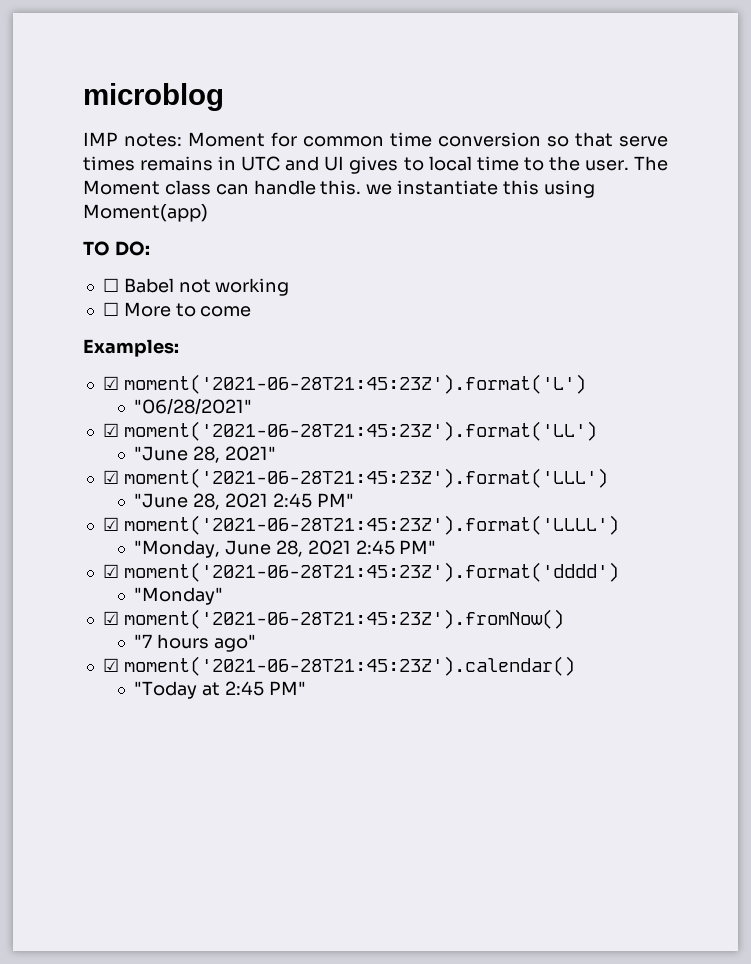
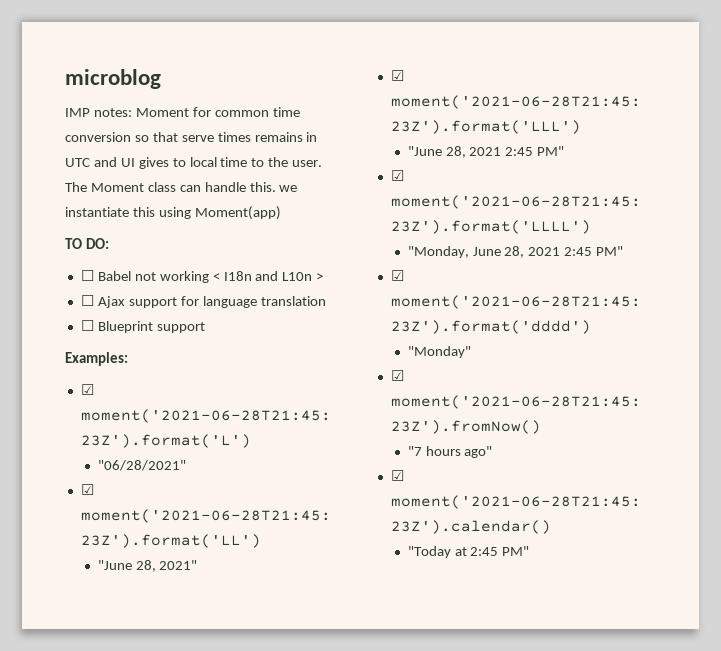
- ☐ Babel not working
- ☐ More to come
+ ☐ Babel not working < I18n and L10n >
+ ☐ Ajax support for language translation
+ ☐ Blueprint support

